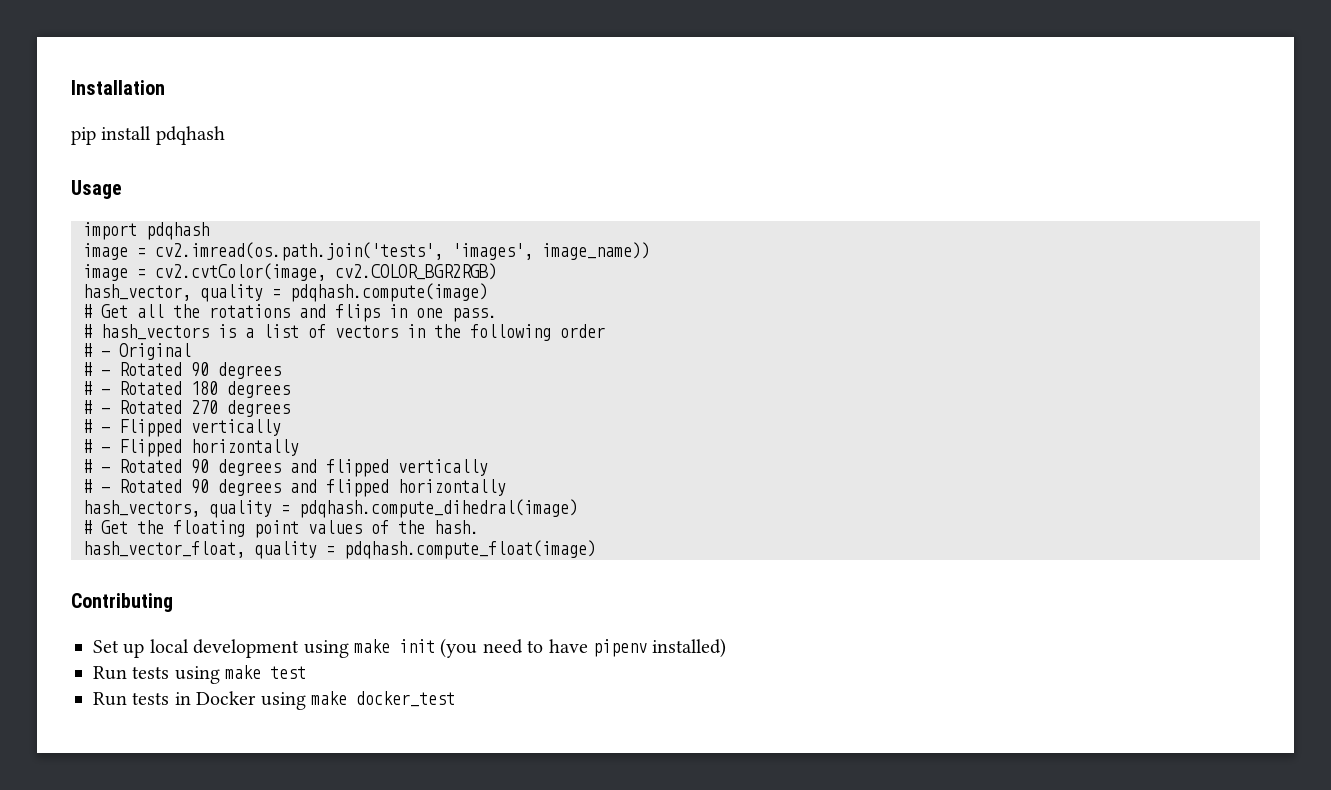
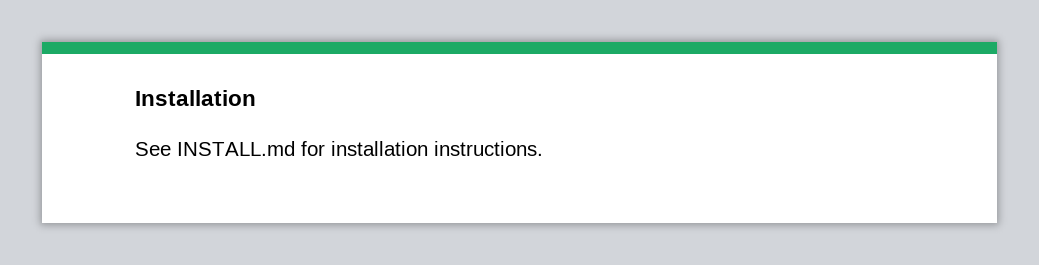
- pip install pdqhash
- Usage
- import pdqhash
- image = cv2.imread(os.path.join('tests', 'images', image_name))
- image = cv2.cvtColor(image, cv2.COLOR_BGR2RGB)
- hash_vector, quality = pdqhash.compute(image)
- # Get all the rotations and flips in one pass.
- # hash_vectors is a list of vectors in the following order
- # - Original
- # - Rotated 90 degrees
- # - Rotated 180 degrees
- # - Rotated 270 degrees
- # - Flipped vertically
- # - Flipped horizontally
- # - Rotated 90 degrees and flipped vertically
- # - Rotated 90 degrees and flipped horizontally
- hash_vectors, quality = pdqhash.compute_dihedral(image)
- # Get the floating point values of the hash.
- hash_vector_float, quality = pdqhash.compute_float(image)
- Contributing
- Set up local development using make init (you need to have pipenv installed)
- Run tests using make test
- Run tests in Docker using make docker_test
+ See INSTALL.md for installation instructions.

